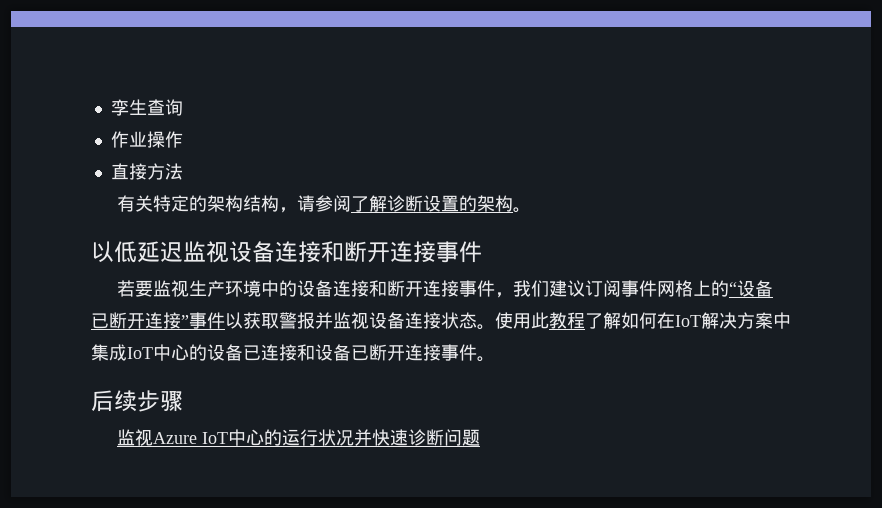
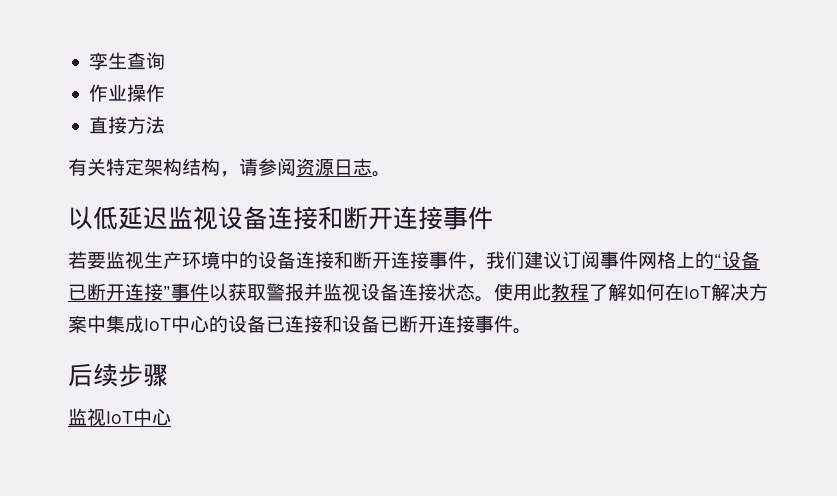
- 有关特定的架构结构，请参阅了解诊断设置的架构。
+ 有关特定架构结构，请参阅资源日志。
- 监视Azure IoT中心的运行状况并快速诊断问题
+ 监视IoT中心

